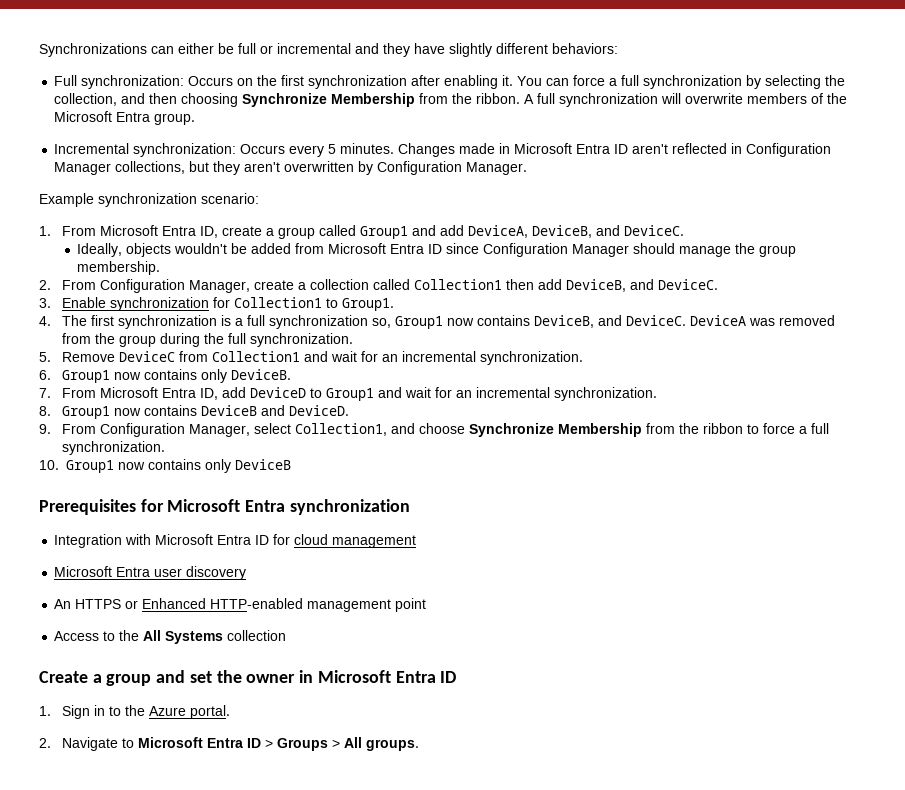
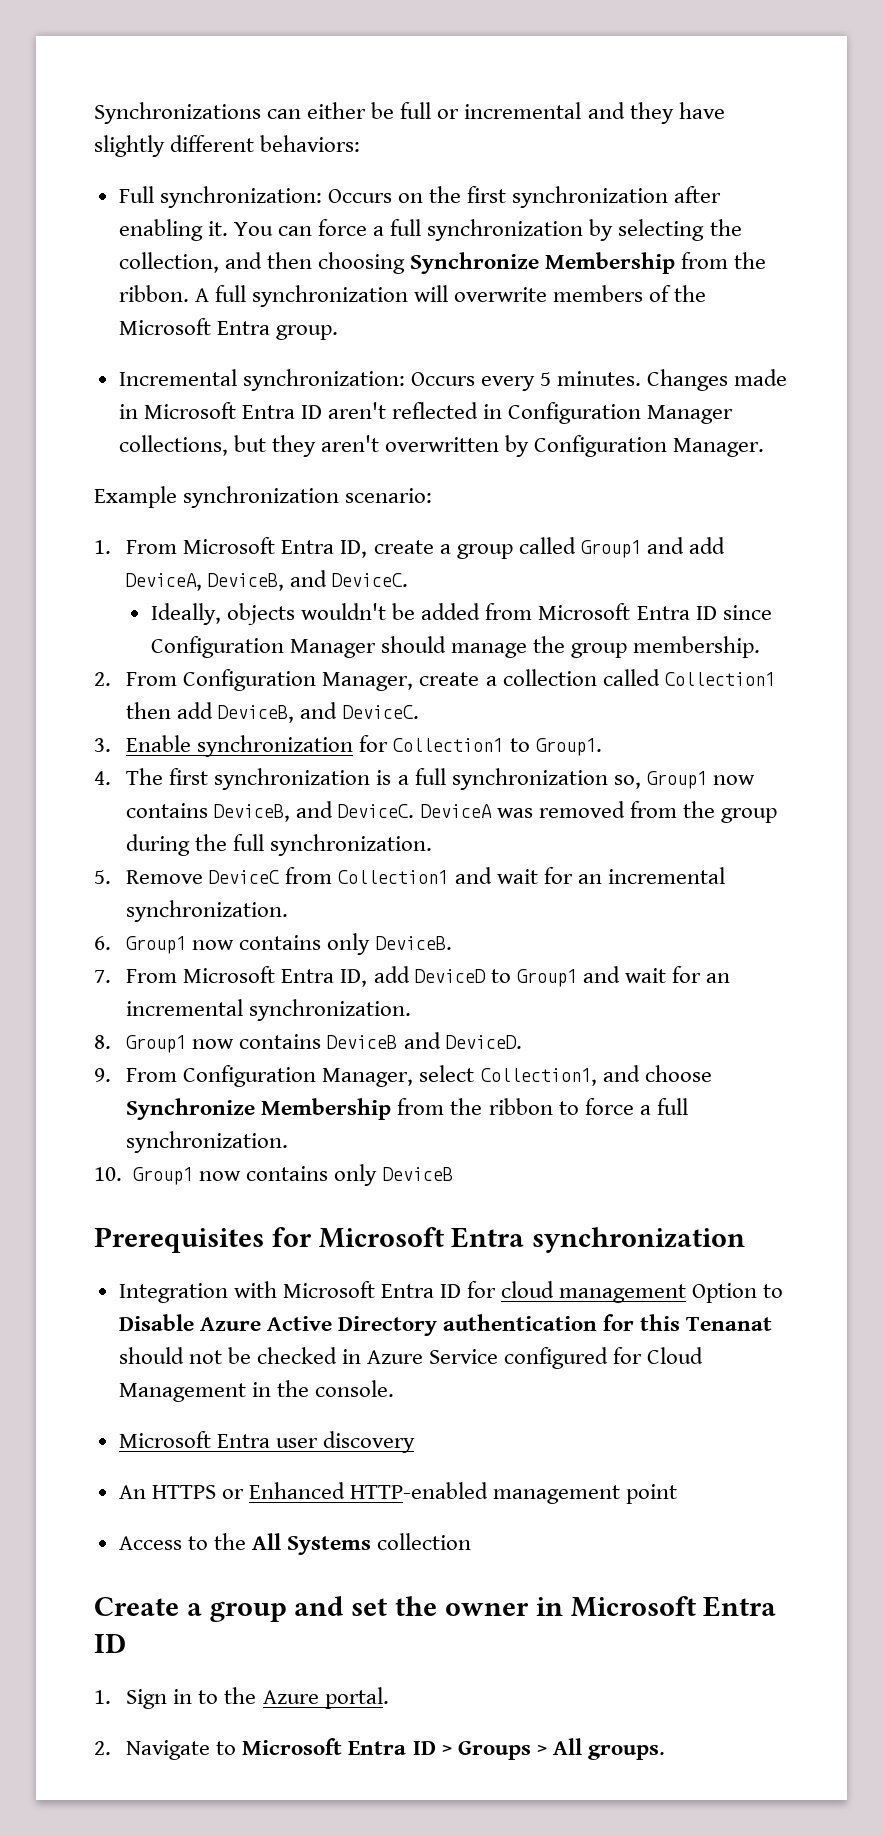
- Integration with Microsoft Entra ID for cloud management
+ Integration with Microsoft Entra ID for cloud management Option to Disable Azure Active Directory authentication for this Tenanat should not be checked in Azure Service configured for Cloud Management in the console.

